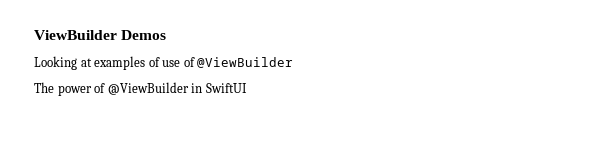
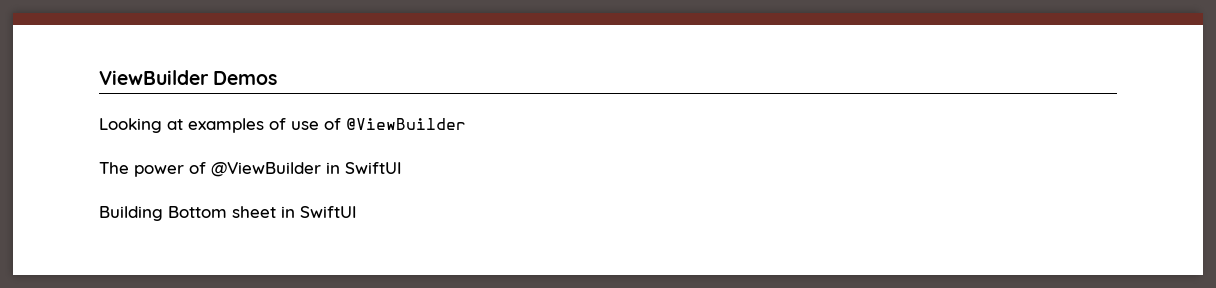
+ Building Bottom sheet in SwiftUI

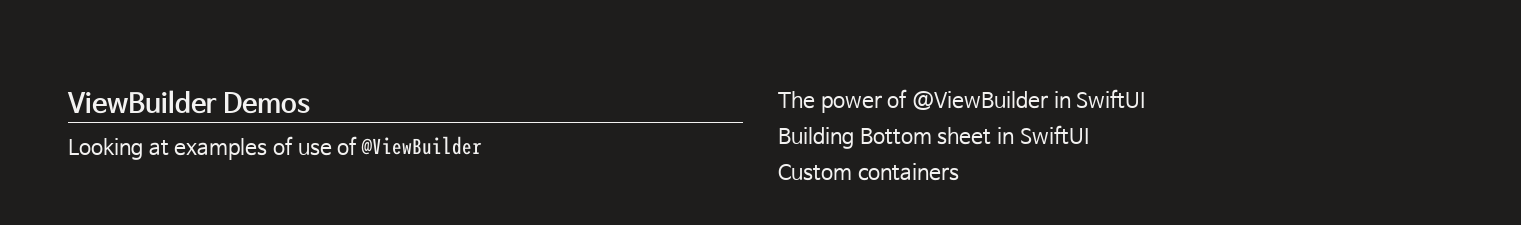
+ Custom containers

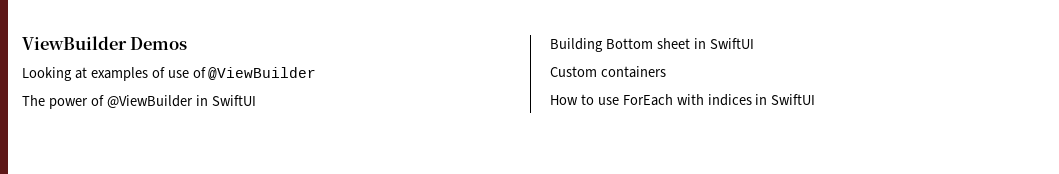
+ How to use ForEach with indices in SwiftUI

